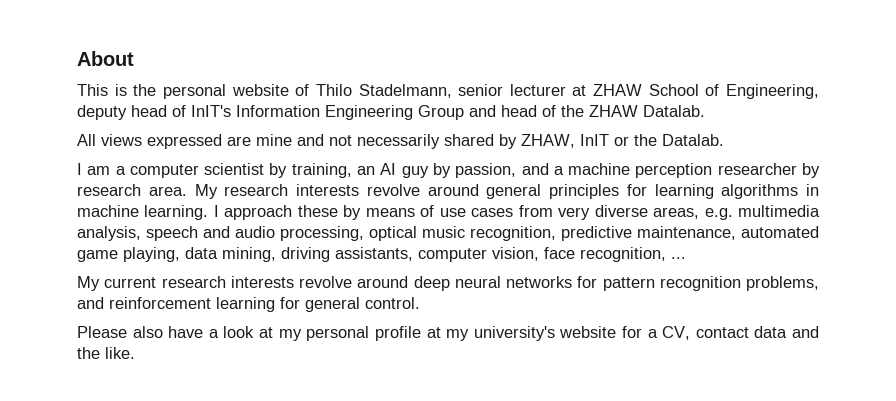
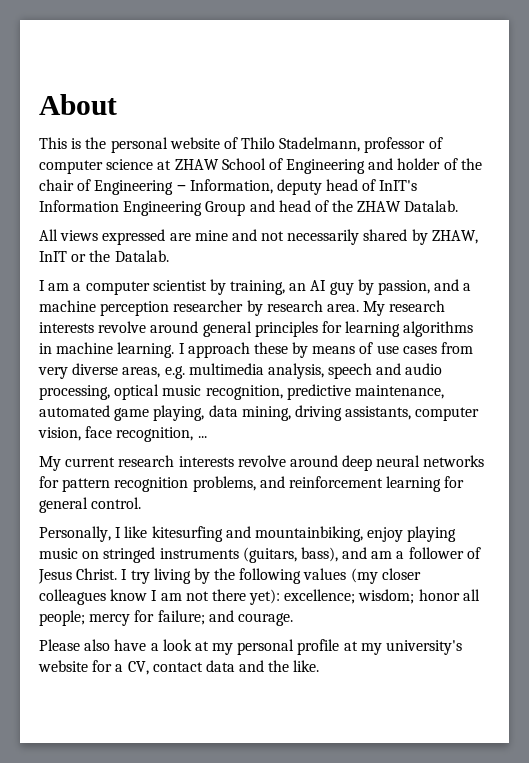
- This is the personal website of Thilo Stadelmann, senior lecturer at ZHAW School of Engineering, deputy head of InIT's Information Engineering Group and head of the ZHAW Datalab.
+ This is the personal website of Thilo Stadelmann, professor of computer science at ZHAW School of Engineering and holder of the chair of Engineering ‒ Information, deputy head of InIT's Information Engineering Group and head of the ZHAW Datalab.
+ Personally, I like kitesurfing and mountainbiking, enjoy playing music on stringed instruments (guitars, bass), and am a follower of Jesus Christ. I try living by the following values (my closer colleagues know I am not there yet): excellence; wisdom; honor all people; mercy for failure; and courage.

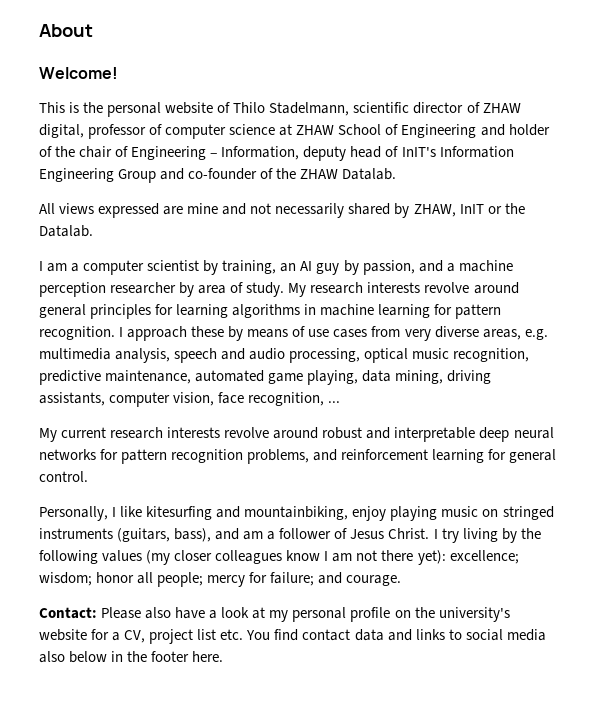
+ Welcome!
- This is the personal website of Thilo Stadelmann, professor of computer science at ZHAW School of Engineering and holder of the chair of Engineering ‒ Information, deputy head of InIT's Information Engineering Group and head of the ZHAW Datalab.
+ This is the personal website of Thilo Stadelmann, scientific director of ZHAW digital, professor of computer science at ZHAW School of Engineering and holder of the chair of Engineering ‒ Information, deputy head of InIT's Information Engineering Group and co-founder of the ZHAW Datalab.
- I am a computer scientist by training, an AI guy by passion, and a machine perception researcher by research area.
+ I am a computer scientist by training, an AI guy by passion, and a machine perception researcher by area of study.
- My research interests revolve around general principles for learning algorithms in machine learning.
+ My research interests revolve around general principles for learning algorithms in machine learning for pattern recognition.
- My current research interests revolve around deep neural networks for pattern recognition problems, and reinforcement learning for general control.
+ My current research interests revolve around robust and interpretable deep neural networks for pattern recognition problems, and reinforcement learning for general control.
- Please also have a look at my personal profile at my university's website for a CV, contact data and the like.
+ Contact: Please also have a look at my personal profile on the university's website for a CV, project list etc. You find contact data and links to social media also below in the footer here.

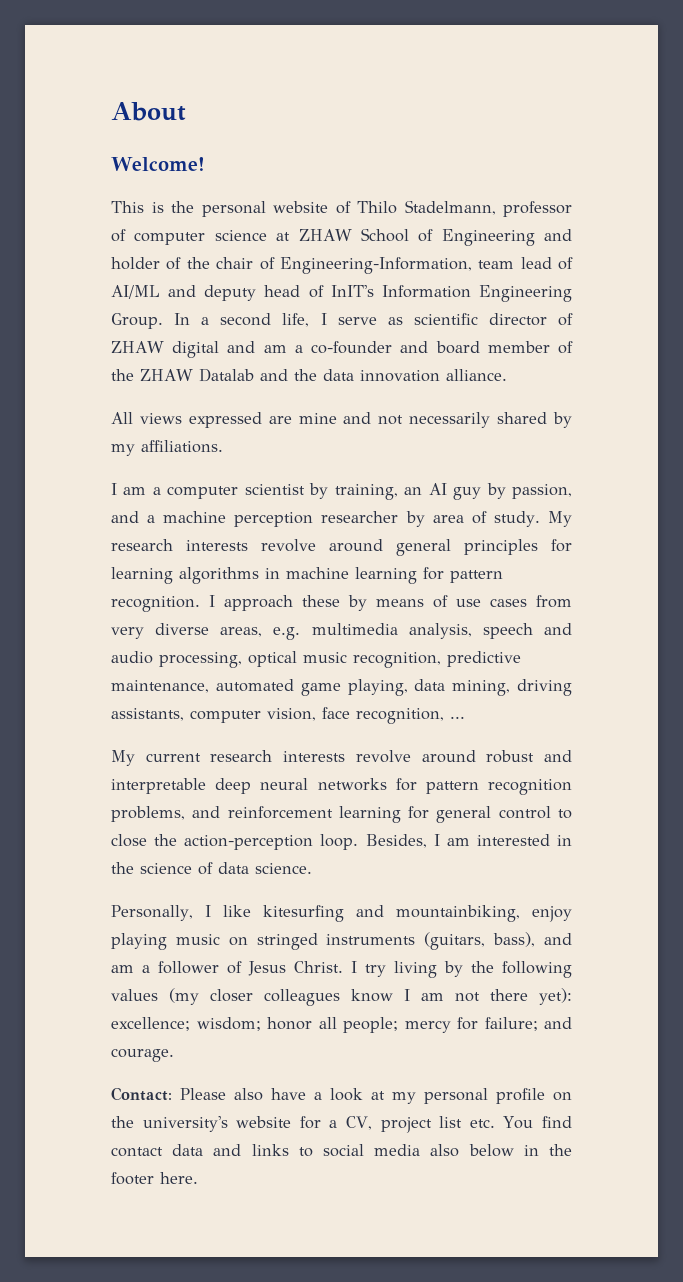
- This is the personal website of Thilo Stadelmann, scientific director of ZHAW digital, professor of computer science at ZHAW School of Engineering and holder of the chair of Engineering ‒ Information, deputy head of InIT's Information Engineering Group and co-founder of the ZHAW Datalab.
+ This is the personal website of Thilo Stadelmann, professor of computer science at ZHAW School of Engineering and holder of the chair of Engineering-Information, team lead of AI/ML and deputy head of InIT's Information Engineering Group. In a second life, I serve as scientific director of ZHAW digital and am a co-founder and board member of the ZHAW Datalab and the data innovation alliance.
- All views expressed are mine and not necessarily shared by ZHAW, InIT or the Datalab.
+ All views expressed are mine and not necessarily shared by my affiliations.
- My current research interests revolve around robust and interpretable deep neural networks for pattern recognition problems, and reinforcement learning for general control.
+ My current research interests revolve around robust and interpretable deep neural networks for pattern recognition problems, and reinforcement learning for general control to close the action-perception loop. Besides, I am interested in the science of data science.

